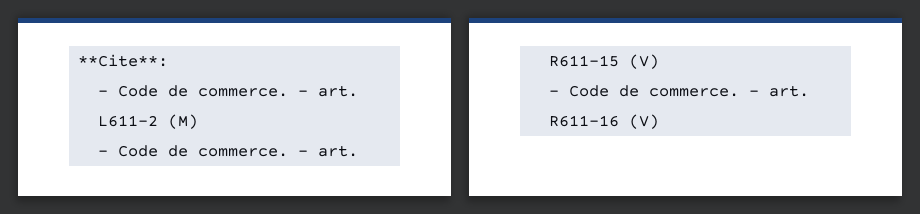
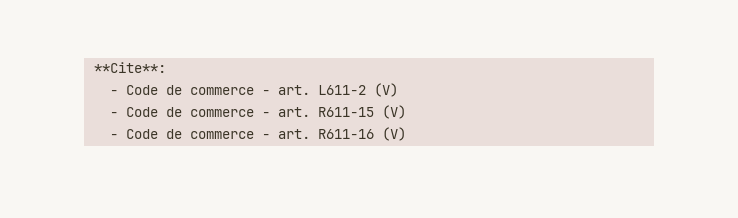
- - Code de commerce. - art. L611-2 (M)
- - Code de commerce. - art. R611-15 (V)
+ - Code de commerce - art. L611-2 (V)
+ - Code de commerce - art. R611-15 (V)
- - Code de commerce. - art. R611-16 (V)
+ - Code de commerce - art. R611-16 (V)

